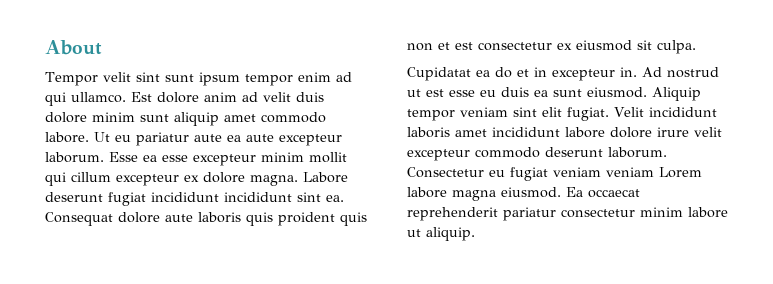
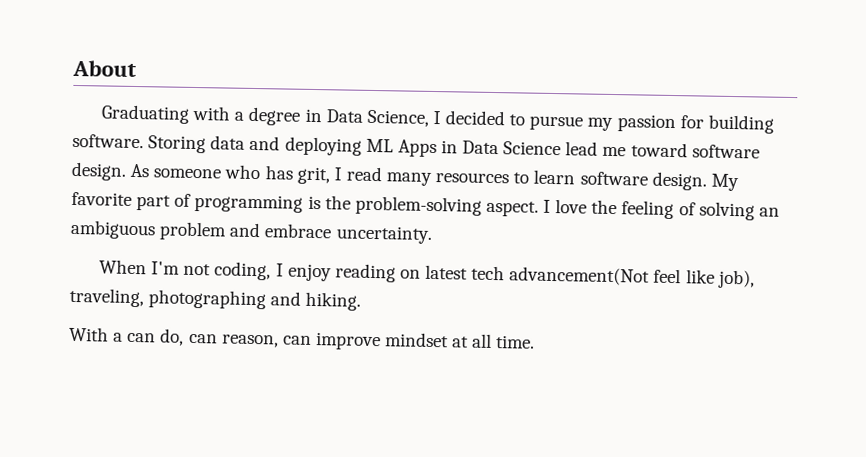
- Tempor velit sint sunt ipsum tempor enim ad qui ullamco. Est dolore anim ad velit duis dolore minim sunt aliquip amet commodo labore. Ut eu pariatur aute ea aute excepteur laborum. Esse ea esse excepteur minim mollit qui cillum excepteur ex dolore magna. Labore deserunt fugiat incididunt incididunt sint ea. Consequat dolore aute laboris quis proident quis non et est consectetur ex eiusmod sit culpa.
- Cupidatat ea do et in excepteur in. Ad nostrud ut est esse eu duis ea sunt eiusmod. Aliquip tempor veniam sint elit fugiat. Velit incididunt laboris amet incididunt labore dolore irure velit excepteur commodo deserunt laborum. Consectetur eu fugiat veniam veniam Lorem labore magna eiusmod. Ea occaecat reprehenderit pariatur consectetur minim labore ut aliquip.
+ Graduating with a degree in Data Science, I decided to pursue my passion for building software. Storing data and deploying ML Apps in Data Science lead me toward software design. As someone who has grit, I read many resources to learn software design. My favorite part of programming is the problem-solving aspect. I love the feeling of solving an ambiguous problem and embrace uncertainty.
+ When I'm not coding, I enjoy reading on latest tech advancement(Not feel like job), traveling, photographing and hiking.
+ With a can do, can reason, can improve mindset at all time.

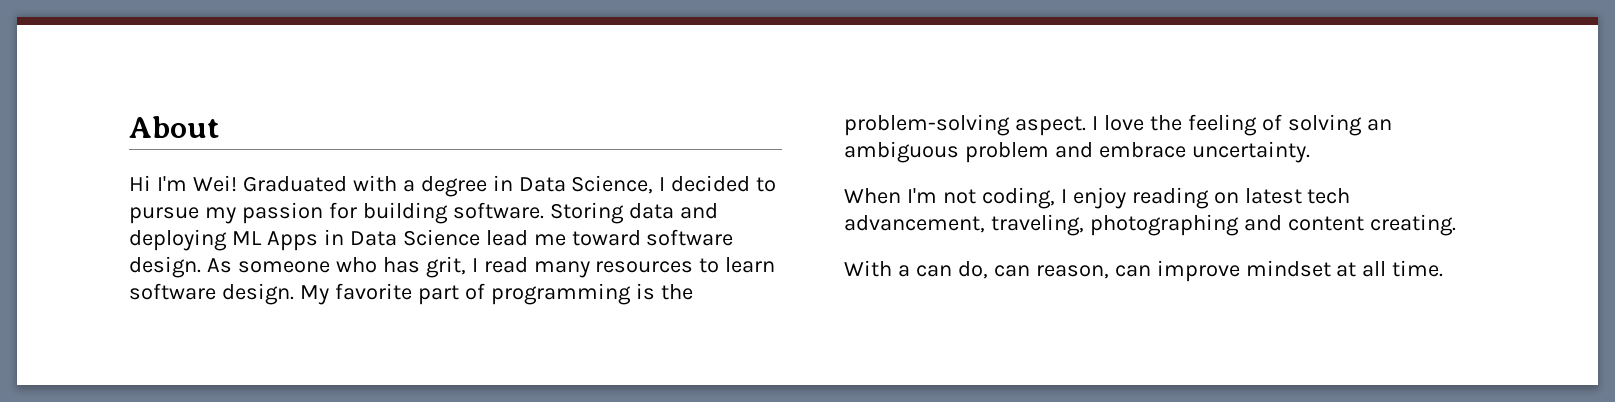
- Graduating with a degree in Data Science, I decided to pursue my passion for building software.
+ Hi I'm Wei! Graduated with a degree in Data Science, I decided to pursue my passion for building software.
- When I'm not coding, I enjoy reading on latest tech advancement(Not feel like job), traveling, photographing and hiking.
+ When I'm not coding, I enjoy reading on latest tech advancement, traveling, photographing and content creating.

